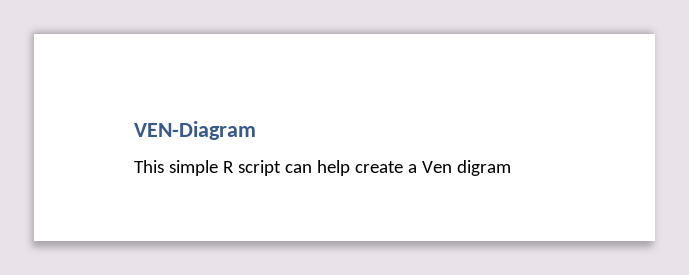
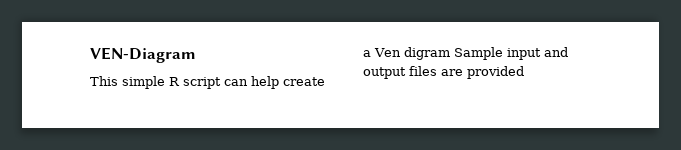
- This simple R script can help create a Ven digram
+ This simple R script can help create a Ven digram Sample input and output files are provided

